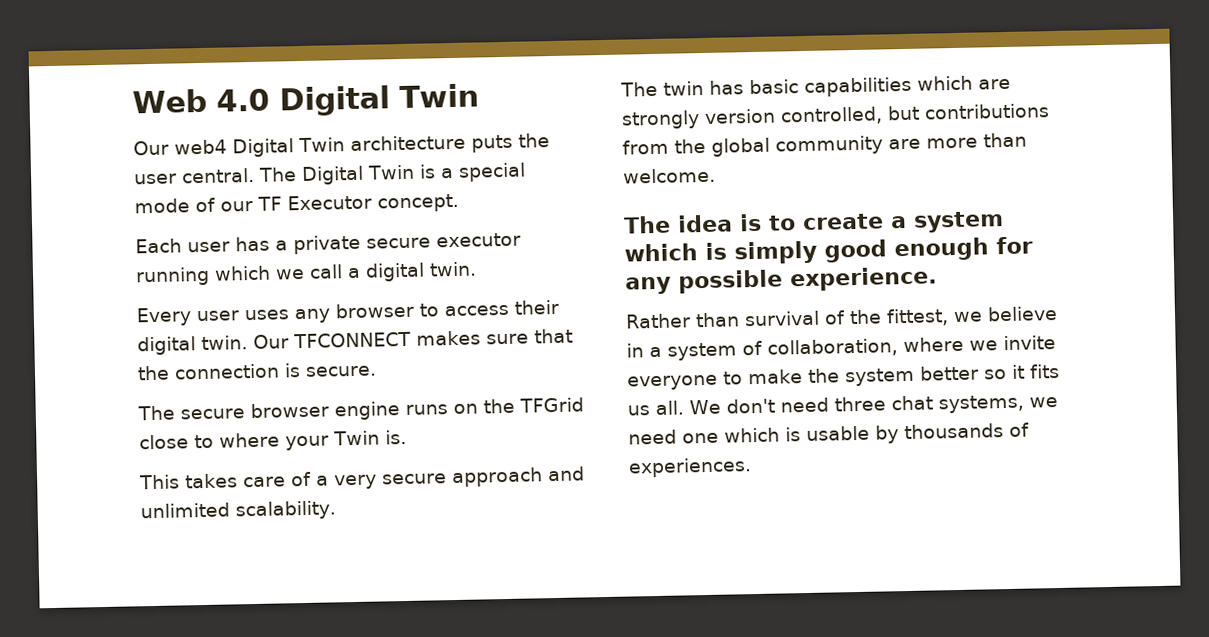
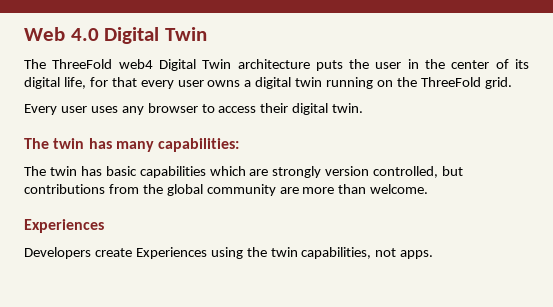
- Our web4 Digital Twin architecture puts the user central. The Digital Twin is a special mode of our TF Executor concept.
- Each user has a private secure executor running which we call a digital twin.
+ The ThreeFold web4 Digital Twin architecture puts the user in the center of its digital life, for that every user owns a digital twin running on the ThreeFold grid.
- Every user uses any browser to access their digital twin. Our TFCONNECT makes sure that the connection is secure.
- The secure browser engine runs on the TFGrid close to where your Twin is.
- This takes care of a very secure approach and unlimited scalability.
+ Every user uses any browser to access their digital twin.
+ The twin has many capabilities:
  The twin has basic capabilities which are strongly version controlled, but contributions from the global community are more than welcome.
- The idea is to create a system which is simply good enough for any possible experience.
- Rather than survival of the fittest, we believe in a system of collaboration, where we invite everyone to make the system better so it fits us all. We don't need three chat systems, we need one which is usable by thousands of experiences.
+ Experiences
+ Developers create Experiences using the twin capabilities, not apps.

